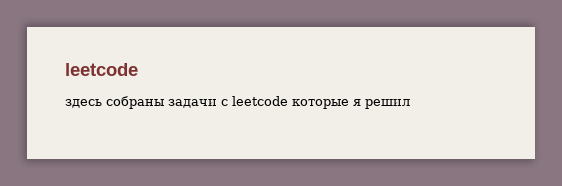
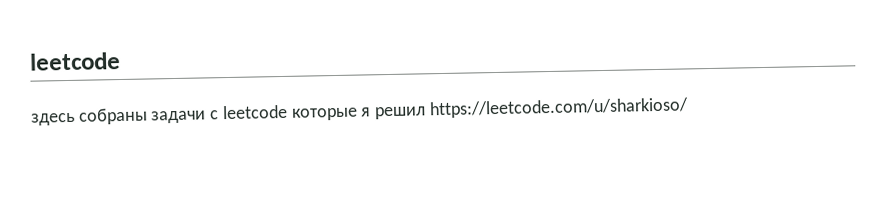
- здесь собраны задачи с leetcode которые я решил
+ здесь собраны задачи с leetcode которые я решил https://leetcode.com/u/sharkioso/

